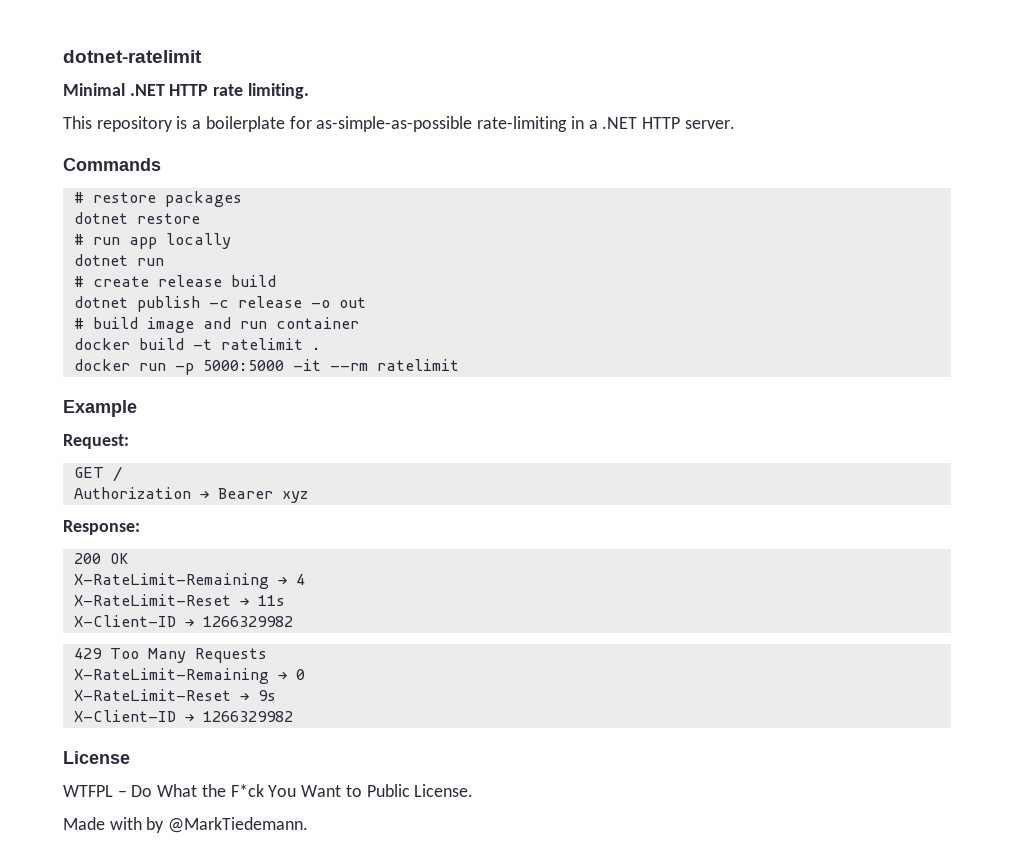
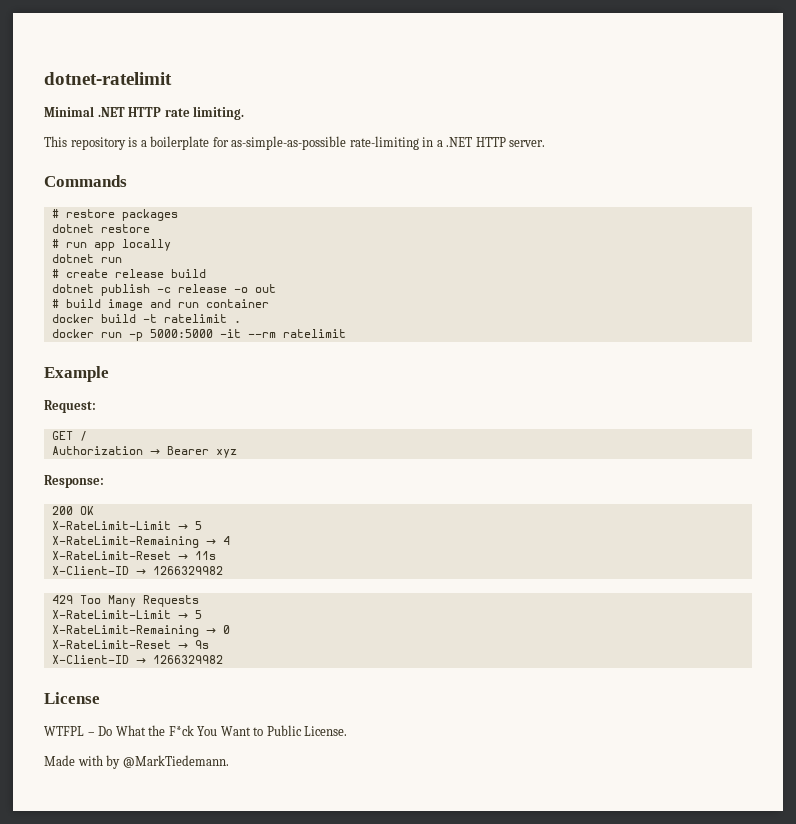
  200 OK
+ X-RateLimit-Limit → 5
  429 Too Many Requests
+ X-RateLimit-Limit → 5

